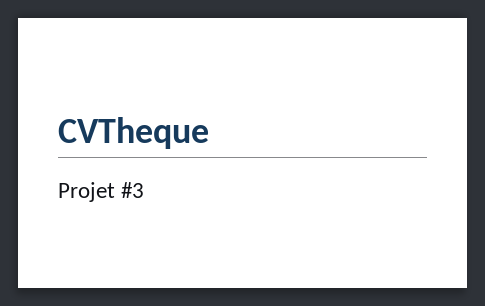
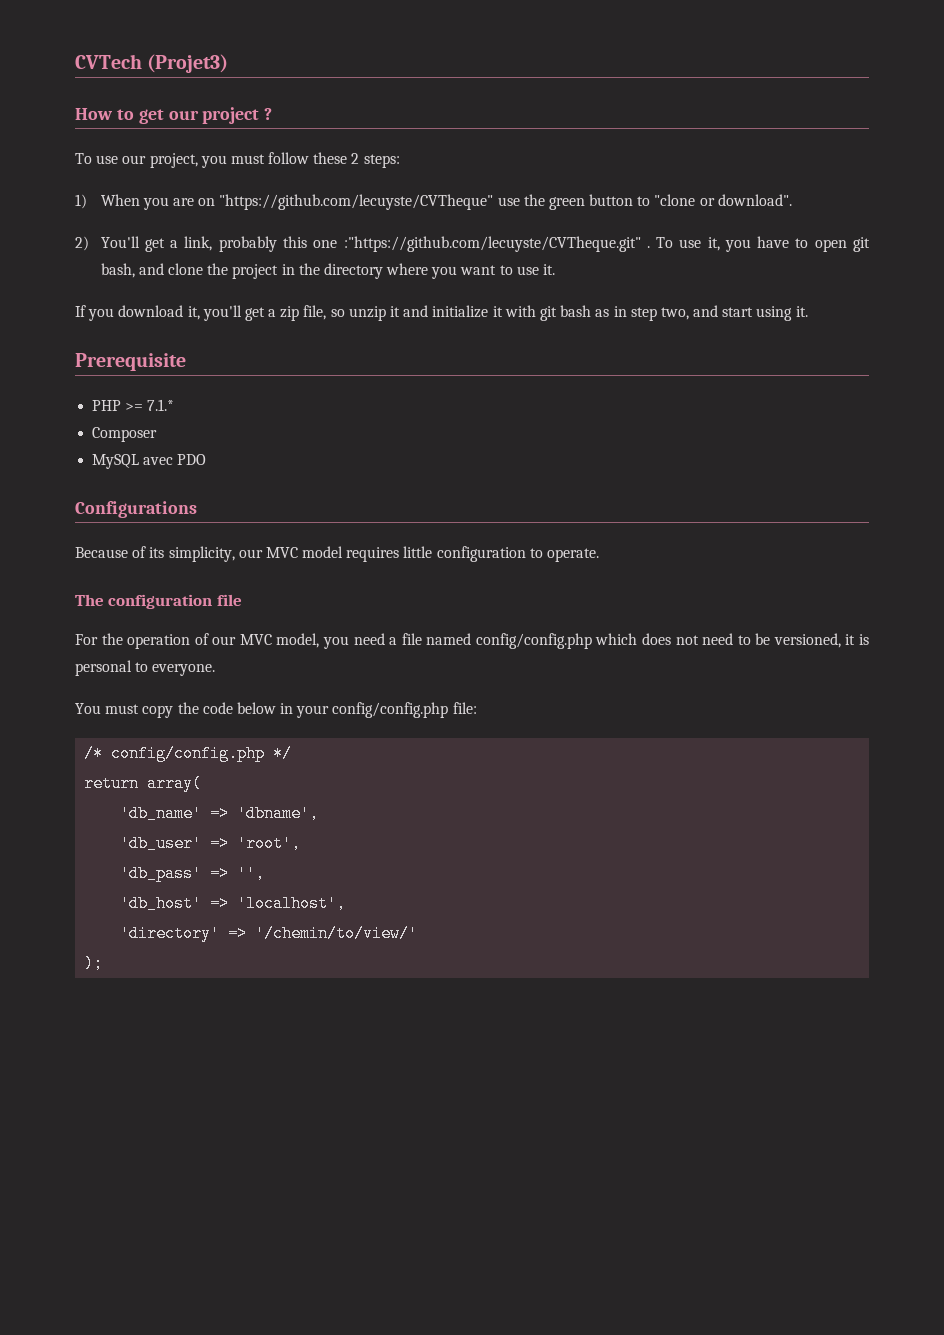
- CVTheque
- Projet #3
+ CVTech (Projet3)
+ How to get our project ?
+ To use our project, you must follow these 2 steps:
+ 1) When you are on "https://github.com/lecuyste/CVTheque" use the green button to "clone or download".
+ 2) You'll get a link, probably this one :"https://github.com/lecuyste/CVTheque.git" . To use it, you have to open git bash, and clone the project in the directory where you want to use it.
+ If you download it, you'll get a zip file, so unzip it and initialize it with git bash as in step two, and start using it.
+ Prerequisite
+ PHP >= 7.1.*
+ Composer
+ MySQL avec PDO
+ Configurations
+ Because of its simplicity, our MVC model requires little configuration to operate.
+ The configuration file
+ For the operation of our MVC model, you need a file named config/config.php which does not need to be versioned, it is personal to everyone.
+ You must copy the code below in your config/config.php file:
+ /* config/config.php */
+ return array(
+ 'db_name' => 'dbname',
+ 'db_user' => 'root',
+ 'db_pass' => '',
+ 'db_host' => 'localhost',
+ 'directory' => '/chemin/to/view/'
+ );

